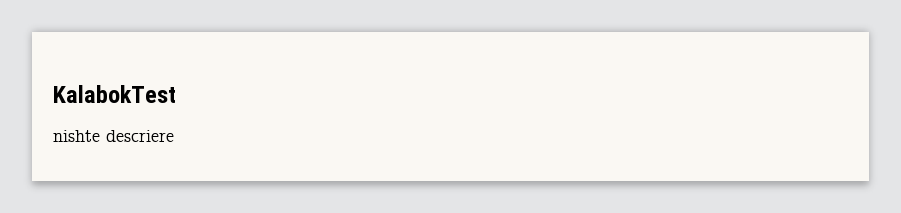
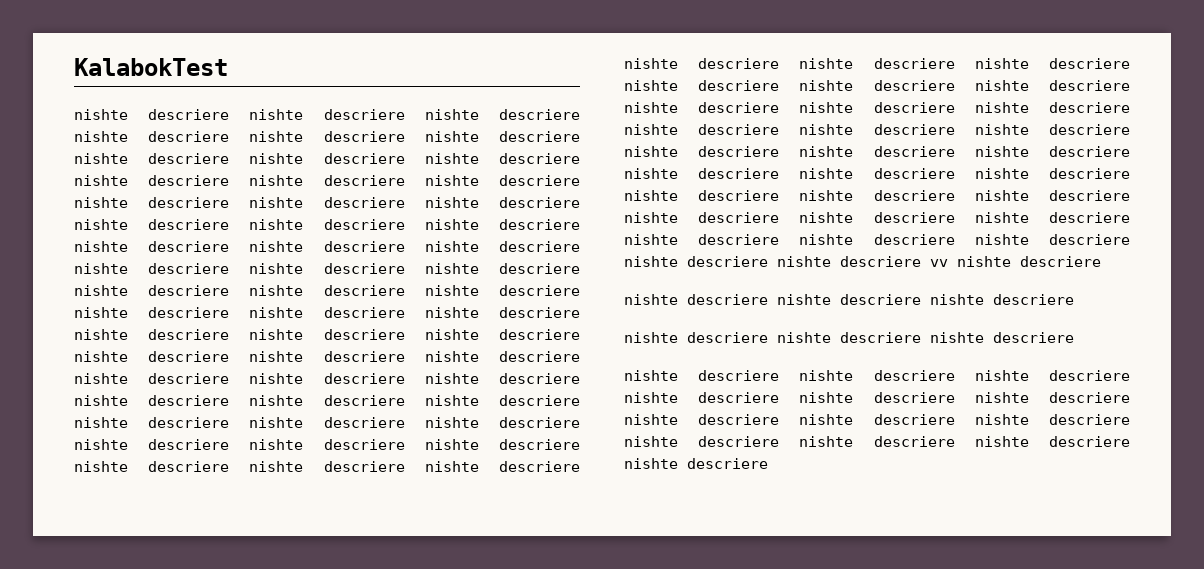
- nishte descriere
+ nishte descriere nishte descriere nishte descriere nishte descriere nishte descriere nishte descriere nishte descriere nishte descriere nishte descriere nishte descriere nishte descriere nishte descriere nishte descriere nishte descriere nishte descriere nishte descriere nishte descriere nishte descriere nishte descriere nishte descriere nishte descriere nishte descriere nishte descriere nishte descriere nishte descriere nishte descriere nishte descriere nishte descriere nishte descriere nishte descriere nishte descriere nishte descriere nishte descriere nishte descriere nishte descriere nishte descriere nishte descriere nishte descriere nishte descriere nishte descriere nishte descriere nishte descriere nishte descriere nishte descriere nishte descriere nishte descriere nishte descriere nishte descriere nishte descriere nishte descriere nishte descriere nishte descriere nishte descriere nishte descriere nishte descriere nishte descriere nishte descriere nishte descriere nishte descriere nishte descriere nishte descriere nishte descriere nishte descriere nishte descriere nishte descriere nishte descriere nishte descriere nishte descriere nishte descriere nishte descriere nishte descriere nishte descriere nishte descriere nishte descriere nishte descriere nishte descriere nishte descriere nishte descriere nishte descriere nishte descriere vv nishte descriere
+ nishte descriere nishte descriere nishte descriere
+ nishte descriere nishte descriere nishte descriere
+ nishte descriere nishte descriere nishte descriere nishte descriere nishte descriere nishte descriere nishte descriere nishte descriere nishte descriere nishte descriere nishte descriere nishte descriere nishte descriere

